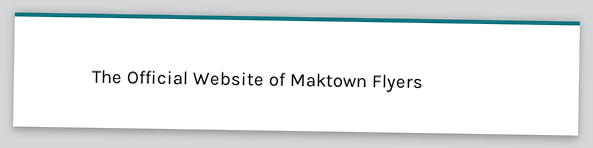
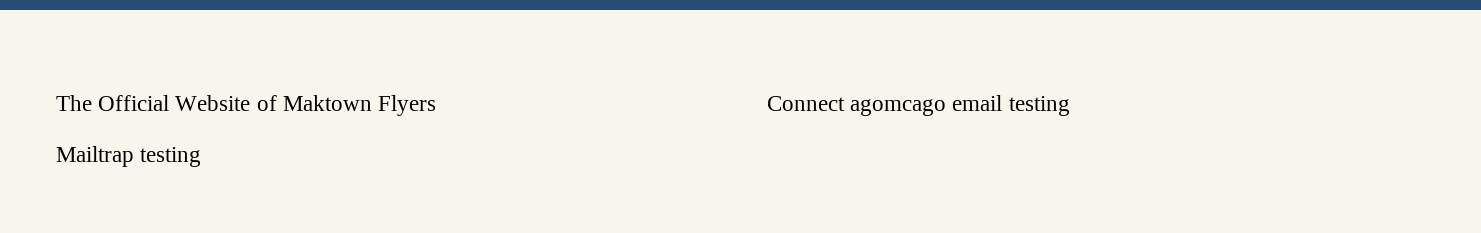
+ Mailtrap testing
+ Connect agomcago email testing

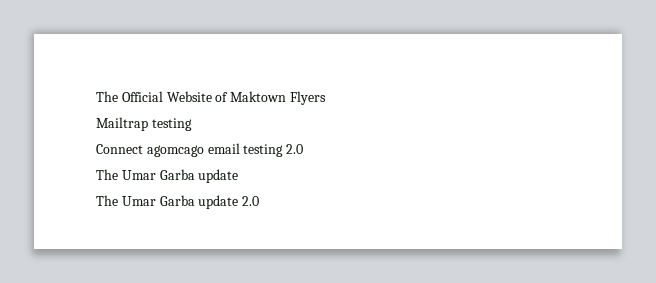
- Connect agomcago email testing
+ Connect agomcago email testing 2.0
+ The Umar Garba update
+ The Umar Garba update 2.0

